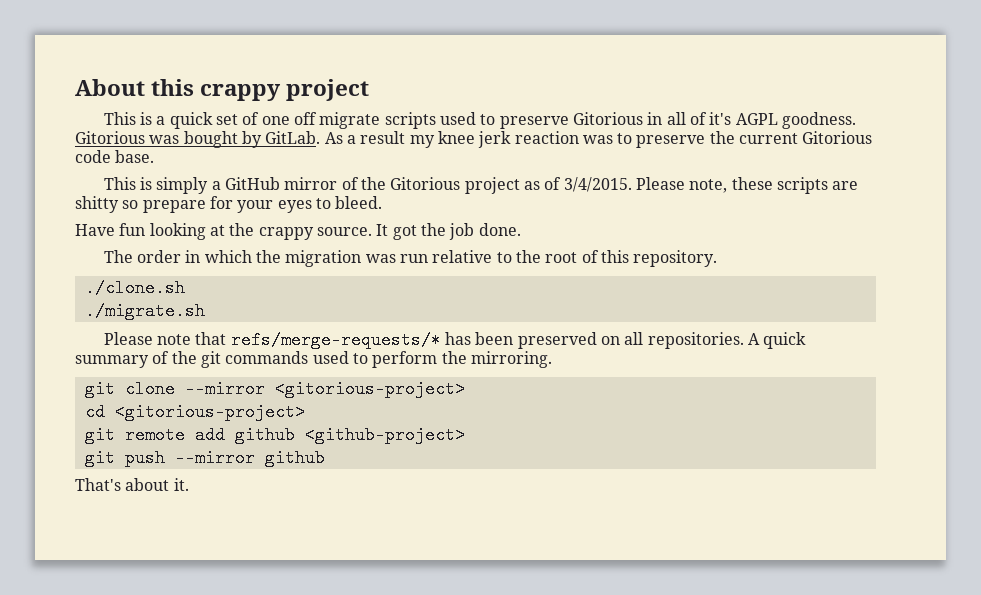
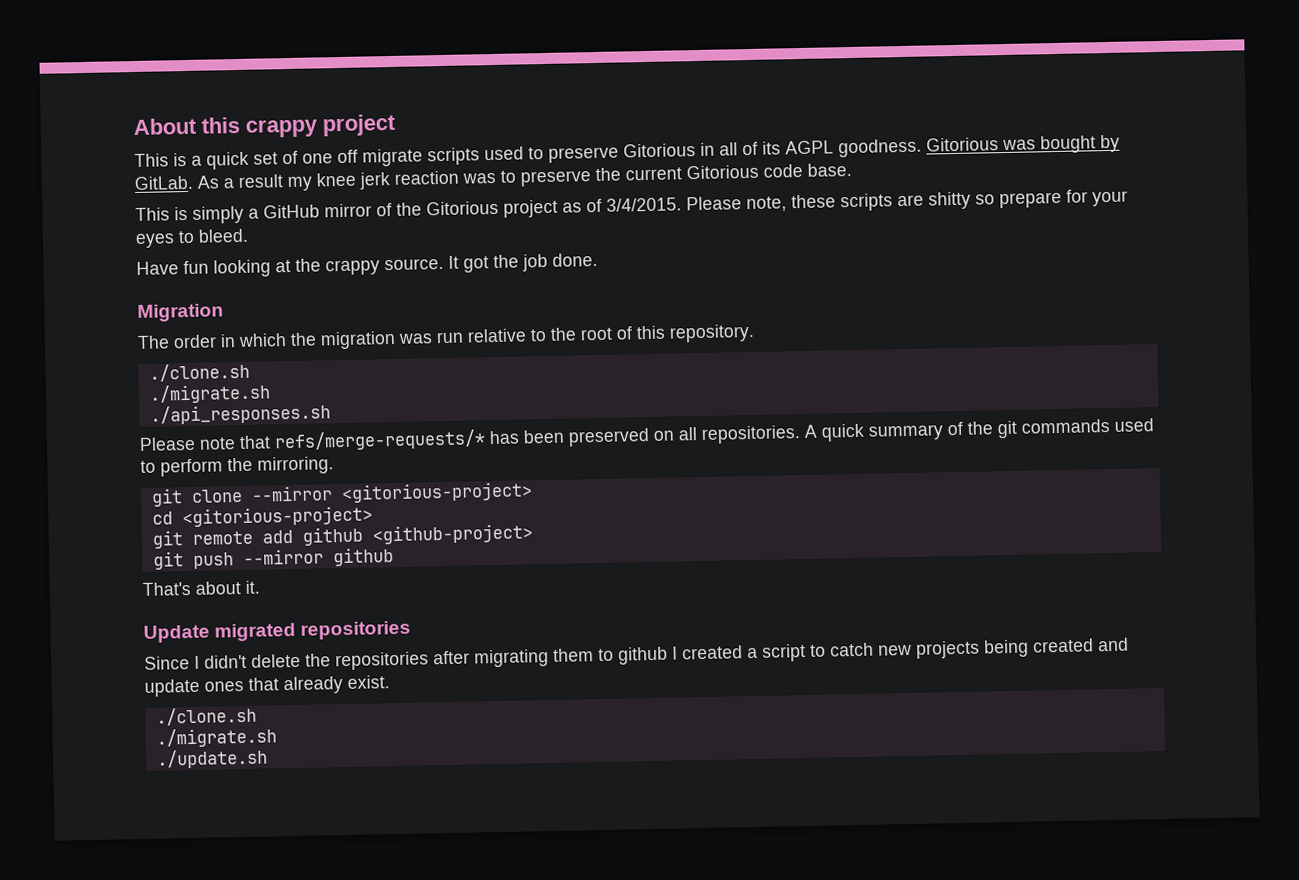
- This is a quick set of one off migrate scripts used to preserve Gitorious in all of it's AGPL goodness.
+ This is a quick set of one off migrate scripts used to preserve Gitorious in all of its AGPL goodness.
+ Migration
+ ./api_responses.sh
+ Update migrated repositories
+ Since I didn't delete the repositories after migrating them to github I created a script to catch new projects being created and update ones that already exist.
+ ./clone.sh
+ ./migrate.sh
+ ./update.sh

